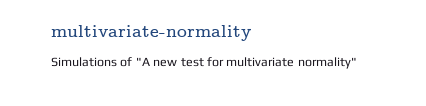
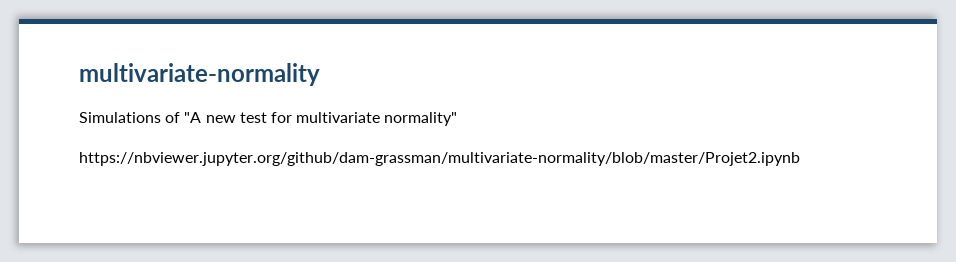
+ https://nbviewer.jupyter.org/github/dam-grassman/multivariate-normality/blob/master/Projet2.ipynb

